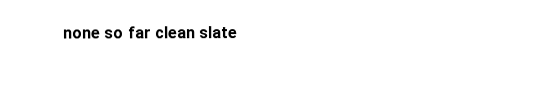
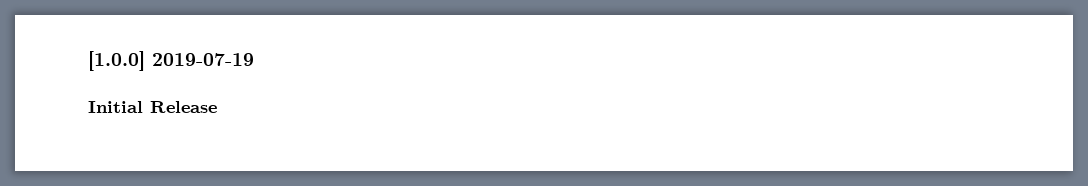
- none so far clean slate
+ [1.0.0] 2019-07-19
+ Initial Release

